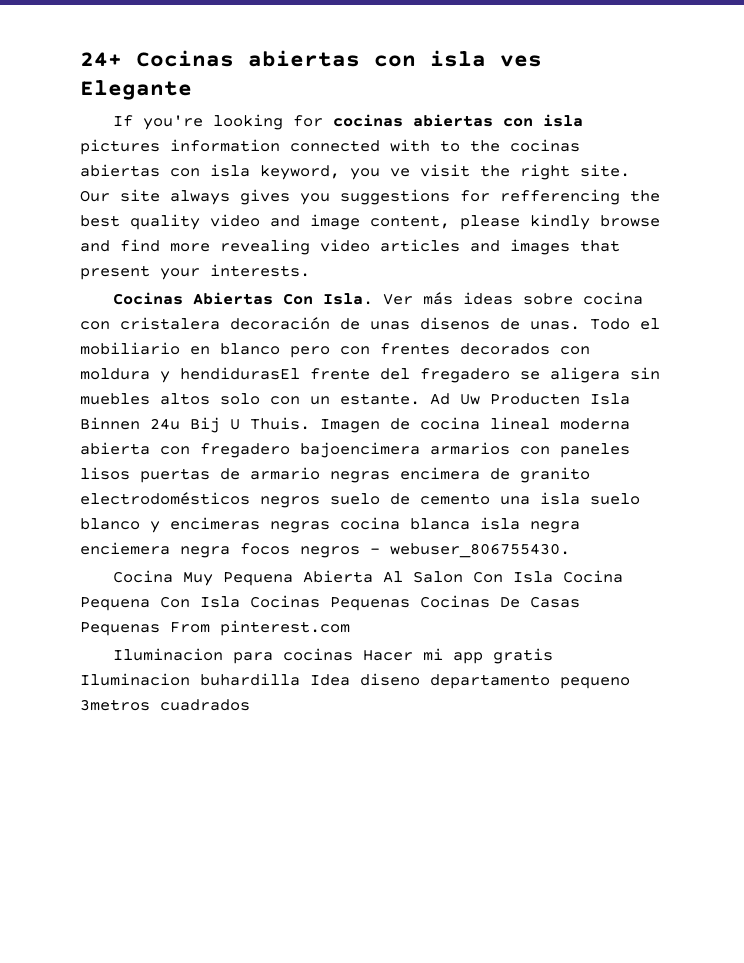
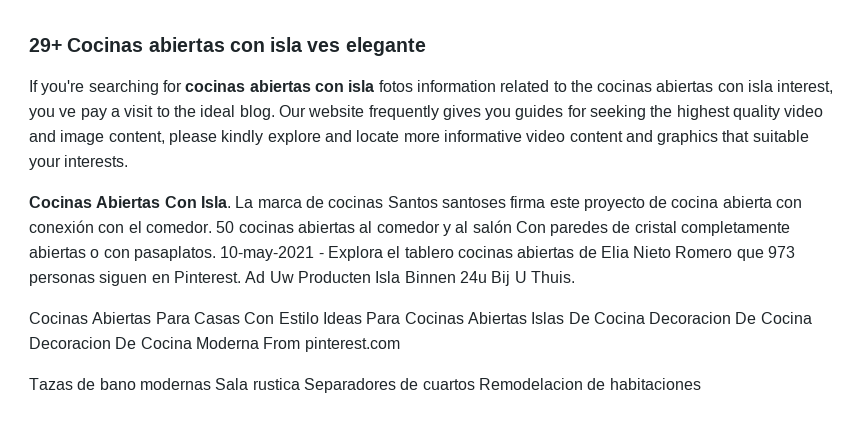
- 24+ Cocinas abiertas con isla ves Elegante
+ 29+ Cocinas abiertas con isla ves elegante
- If you're looking for cocinas abiertas con isla pictures information connected with to the cocinas abiertas con isla keyword, you ve visit the right site. Our site always gives you suggestions for refferencing the best quality video and image content, please kindly browse and find more revealing video articles and images that present your interests.
+ If you're searching for cocinas abiertas con isla fotos information related to the cocinas abiertas con isla interest, you ve pay a visit to the ideal blog. Our website frequently gives you guides for seeking the highest quality video and image content, please kindly explore and locate more informative video content and graphics that suitable your interests.
- Ver más ideas sobre cocina con cristalera decoración de unas disenos de unas. Todo el mobiliario en blanco pero con frentes decorados con moldura y hendidurasEl frente del fregadero se aligera sin muebles altos solo con un estante.
+ La marca de cocinas Santos santoses firma este proyecto de cocina abierta con conexión con el comedor. 50 cocinas abiertas al comedor y al salón Con paredes de cristal completamente abiertas o con pasaplatos. 10-may-2021 - Explora el tablero cocinas abiertas de Elia Nieto Romero que 973 personas siguen en Pinterest.
- Ad Uw Producten Isla Binnen 24u Bij U Thuis. Imagen de cocina lineal moderna abierta con fregadero bajoencimera armarios con paneles lisos puertas de armario negras encimera de granito electrodomésticos negros suelo de cemento una isla suelo blanco y encimeras negras cocina blanca isla negra enciemera negra focos negros - webuser_806755430.
- Cocina Muy Pequena Abierta Al Salon Con Isla Cocina Pequena Con Isla Cocinas Pequenas Cocinas De Casas Pequenas From pinterest.com
- Iluminacion para cocinas Hacer mi app gratis Iluminacion buhardilla Idea diseno departamento pequeno 3metros cuadrados
+ Ad Uw Producten Isla Binnen 24u Bij U Thuis.
+ Cocinas Abiertas Para Casas Con Estilo Ideas Para Cocinas Abiertas Islas De Cocina Decoracion De Cocina Decoracion De Cocina Moderna From pinterest.com
+ Tazas de bano modernas Sala rustica Separadores de cuartos Remodelacion de habitaciones

